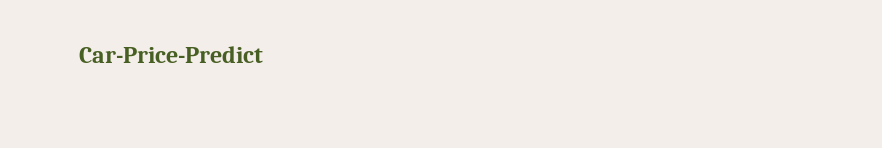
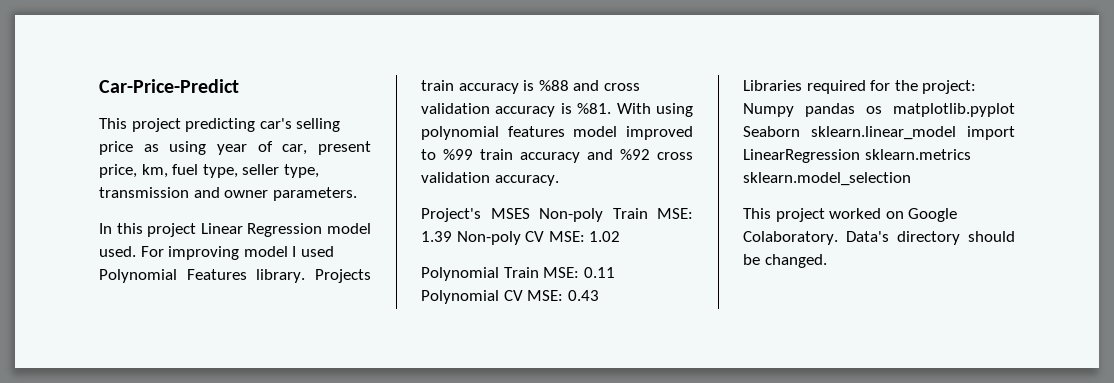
+ This project predicting car's selling price as using year of car, present price, km, fuel type, seller type, transmission and owner parameters.
+ In this project Linear Regression model used. For improving model I used Polynomial Features library. Projects train accuracy is %88 and cross validation accuracy is %81. With using polynomial features model improved to %99 train accuracy and %92 cross validation accuracy.
+ Project's MSES Non-poly Train MSE: 1.39 Non-poly CV MSE: 1.02
+ Polynomial Train MSE: 0.11 Polynomial CV MSE: 0.43
+ Libraries required for the project: Numpy pandas os matplotlib.pyplot Seaborn sklearn.linear_model import LinearRegression sklearn.metrics sklearn.model_selection
+ This project worked on Google Colaboratory. Data's directory should be changed.

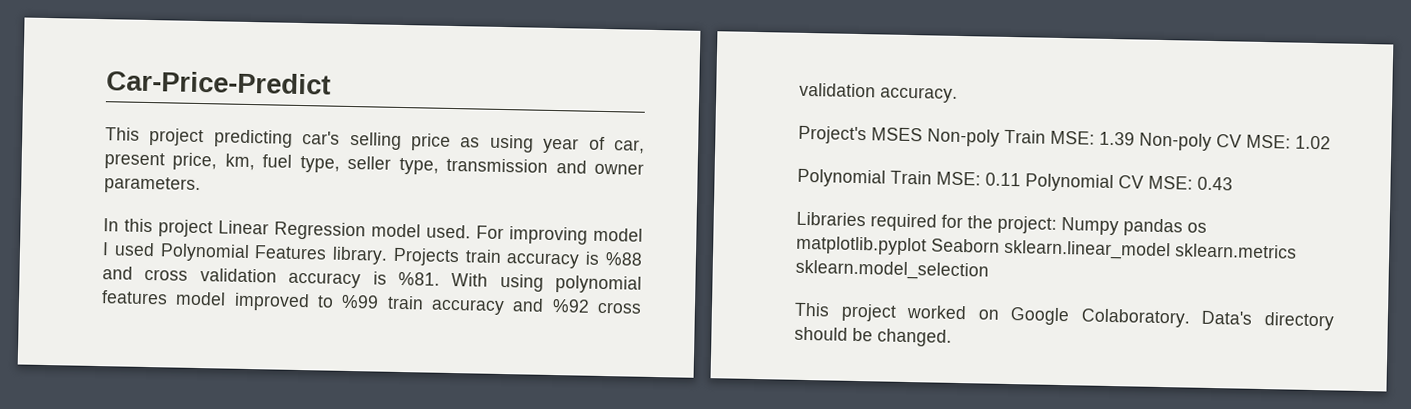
- Libraries required for the project: Numpy pandas os matplotlib.pyplot Seaborn sklearn.linear_model import LinearRegression sklearn.metrics sklearn.model_selection
+ Libraries required for the project: Numpy pandas os matplotlib.pyplot Seaborn sklearn.linear_model sklearn.metrics sklearn.model_selection

